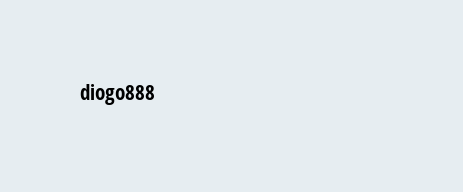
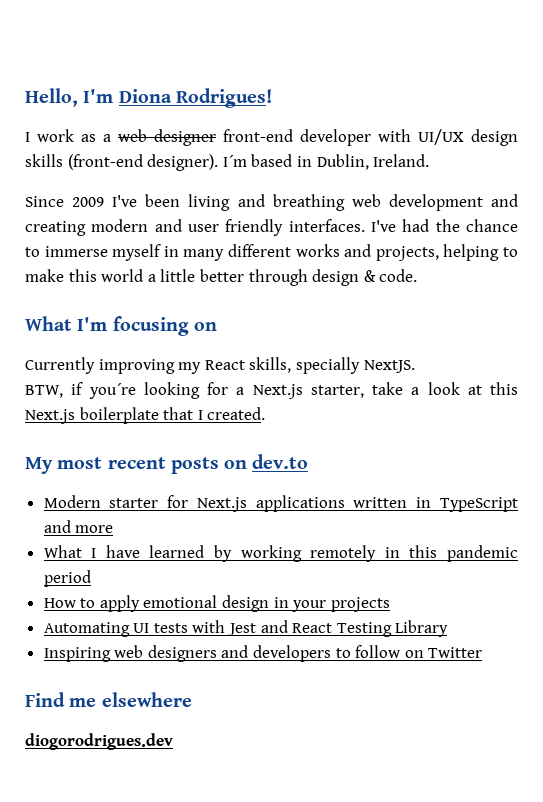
- diogo888
+ Hello, I'm Diona Rodrigues!
+ I work as a web designer front-end developer with UI/UX design skills (front-end designer). I´m based in Dublin, Ireland.
+ Since 2009 I've been living and breathing web development and creating modern and user friendly interfaces. I've had the chance to immerse myself in many different works and projects, helping to make this world a little better through design & code.
+ What I'm focusing on
+ Currently improving my React skills, specially NextJS.
+ BTW, if you´re looking for a Next.js starter, take a look at this Next.js boilerplate that I created.
+ My most recent posts on dev.to
+ Modern starter for Next.js applications written in TypeScript and more
+ What I have learned by working remotely in this pandemic period
+ How to apply emotional design in your projects
+ Automating UI tests with Jest and React Testing Library
+ Inspiring web designers and developers to follow on Twitter
+ Find me elsewhere
+ diogorodrigues.dev

